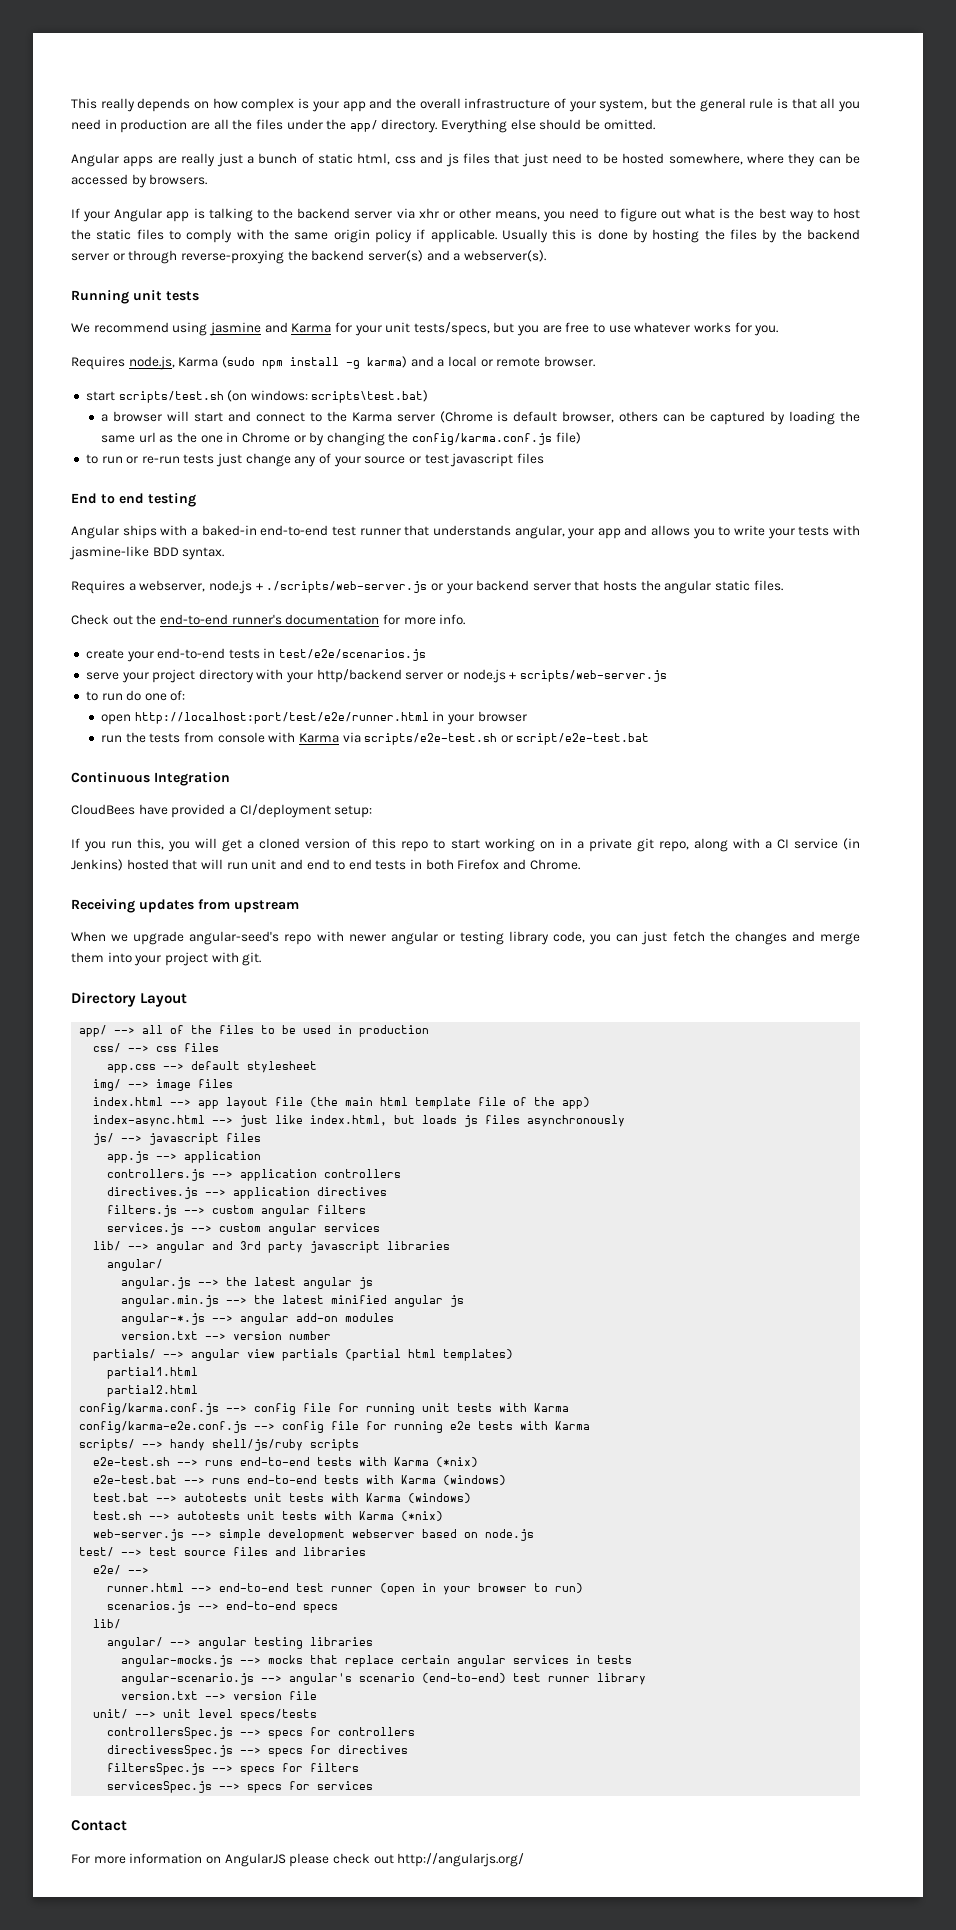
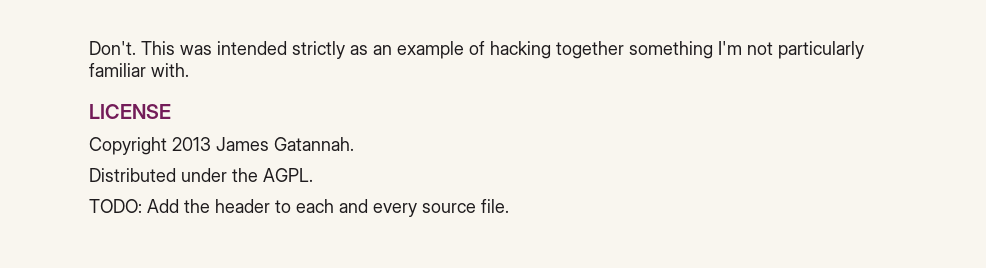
- This really depends on how complex is your app and the overall infrastructure of your system, but the general rule is that all you need in production are all the files under the app/ directory. Everything else should be omitted.
- Angular apps are really just a bunch of static html, css and js files that just need to be hosted somewhere, where they can be accessed by browsers.
- If your Angular app is talking to the backend server via xhr or other means, you need to figure out what is the best way to host the static files to comply with the same origin policy if applicable. Usually this is done by hosting the files by the backend server or through reverse-proxying the backend server(s) and a webserver(s).
- Running unit tests
- We recommend using jasmine and Karma for your unit tests/specs, but you are free to use whatever works for you.
- Requires node.js, Karma (sudo npm install -g karma) and a local or remote browser.
- start scripts/test.sh (on windows: scripts\test.bat)
- a browser will start and connect to the Karma server (Chrome is default browser, others can be captured by loading the same url as the one in Chrome or by changing the config/karma.conf.js file)
- to run or re-run tests just change any of your source or test javascript files
- End to end testing
- Angular ships with a baked-in end-to-end test runner that understands angular, your app and allows you to write your tests with jasmine-like BDD syntax.
- Requires a webserver, node.js + ./scripts/web-server.js or your backend server that hosts the angular static files.
- Check out the end-to-end runner's documentation for more info.
- create your end-to-end tests in test/e2e/scenarios.js
- serve your project directory with your http/backend server or node.js + scripts/web-server.js
- to run do one of:
- open http://localhost:port/test/e2e/runner.html in your browser
- run the tests from console with Karma via scripts/e2e-test.sh or script/e2e-test.bat
- Continuous Integration
- CloudBees have provided a CI/deployment setup:
- If you run this, you will get a cloned version of this repo to start working on in a private git repo, along with a CI service (in Jenkins) hosted that will run unit and end to end tests in both Firefox and Chrome.
- Receiving updates from upstream
- When we upgrade angular-seed's repo with newer angular or testing library code, you can just fetch the changes and merge them into your project with git.
- Directory Layout
- app/ --> all of the files to be used in production
- css/ --> css files
- app.css --> default stylesheet
- img/ --> image files
- index.html --> app layout file (the main html template file of the app)
- index-async.html --> just like index.html, but loads js files asynchronously
- js/ --> javascript files
- app.js --> application
- controllers.js --> application controllers
- directives.js --> application directives
- filters.js --> custom angular filters
- services.js --> custom angular services
- lib/ --> angular and 3rd party javascript libraries
- angular/
- angular.js --> the latest angular js
- angular.min.js --> the latest minified angular js
- angular-*.js --> angular add-on modules
- version.txt --> version number
- partials/ --> angular view partials (partial html templates)
- partial1.html
- partial2.html
- config/karma.conf.js --> config file for running unit tests with Karma
- config/karma-e2e.conf.js --> config file for running e2e tests with Karma
- scripts/ --> handy shell/js/ruby scripts
- e2e-test.sh --> runs end-to-end tests with Karma (*nix)
- e2e-test.bat --> runs end-to-end tests with Karma (windows)
- test.bat --> autotests unit tests with Karma (windows)
- test.sh --> autotests unit tests with Karma (*nix)
- web-server.js --> simple development webserver based on node.js
- test/ --> test source files and libraries
- e2e/ -->
- runner.html --> end-to-end test runner (open in your browser to run)
- scenarios.js --> end-to-end specs
- lib/
- angular/ --> angular testing libraries
- angular-mocks.js --> mocks that replace certain angular services in tests
- angular-scenario.js --> angular's scenario (end-to-end) test runner library
- version.txt --> version file
- unit/ --> unit level specs/tests
- controllersSpec.js --> specs for controllers
- directivessSpec.js --> specs for directives
- filtersSpec.js --> specs for filters
- servicesSpec.js --> specs for services
- Contact
- For more information on AngularJS please check out http://angularjs.org/
+ Don't. This was intended strictly as an example of hacking together something I'm not particularly familiar with.
+ LICENSE
+ Copyright 2013 James Gatannah.
+ Distributed under the AGPL.
+ TODO: Add the header to each and every source file.

